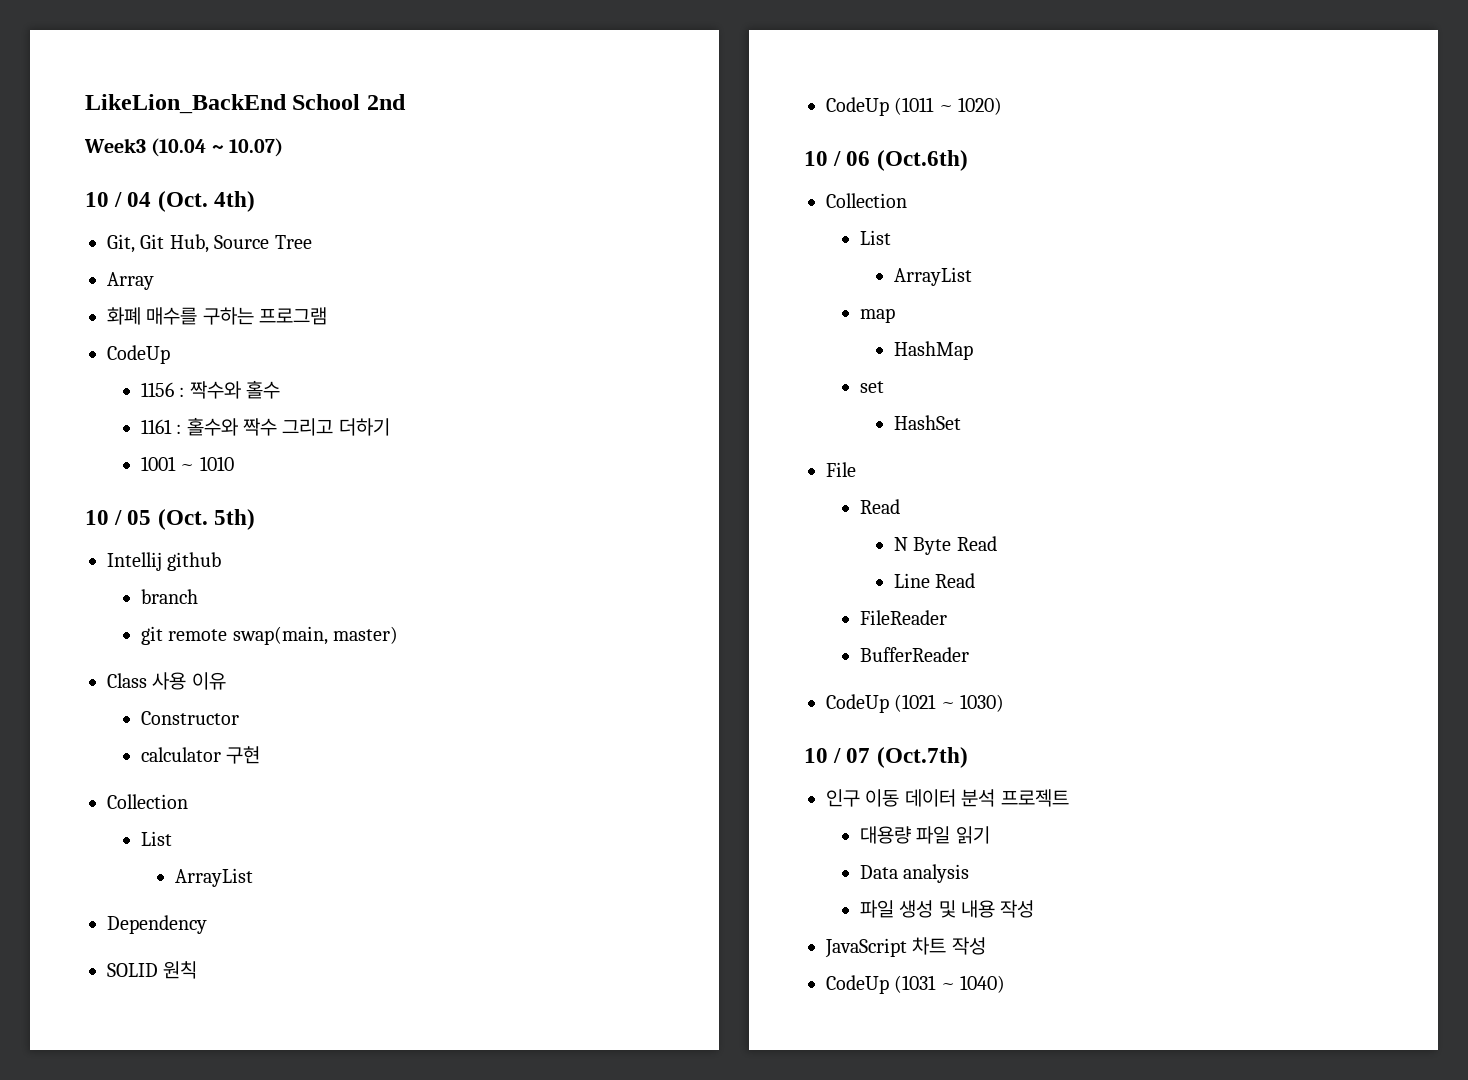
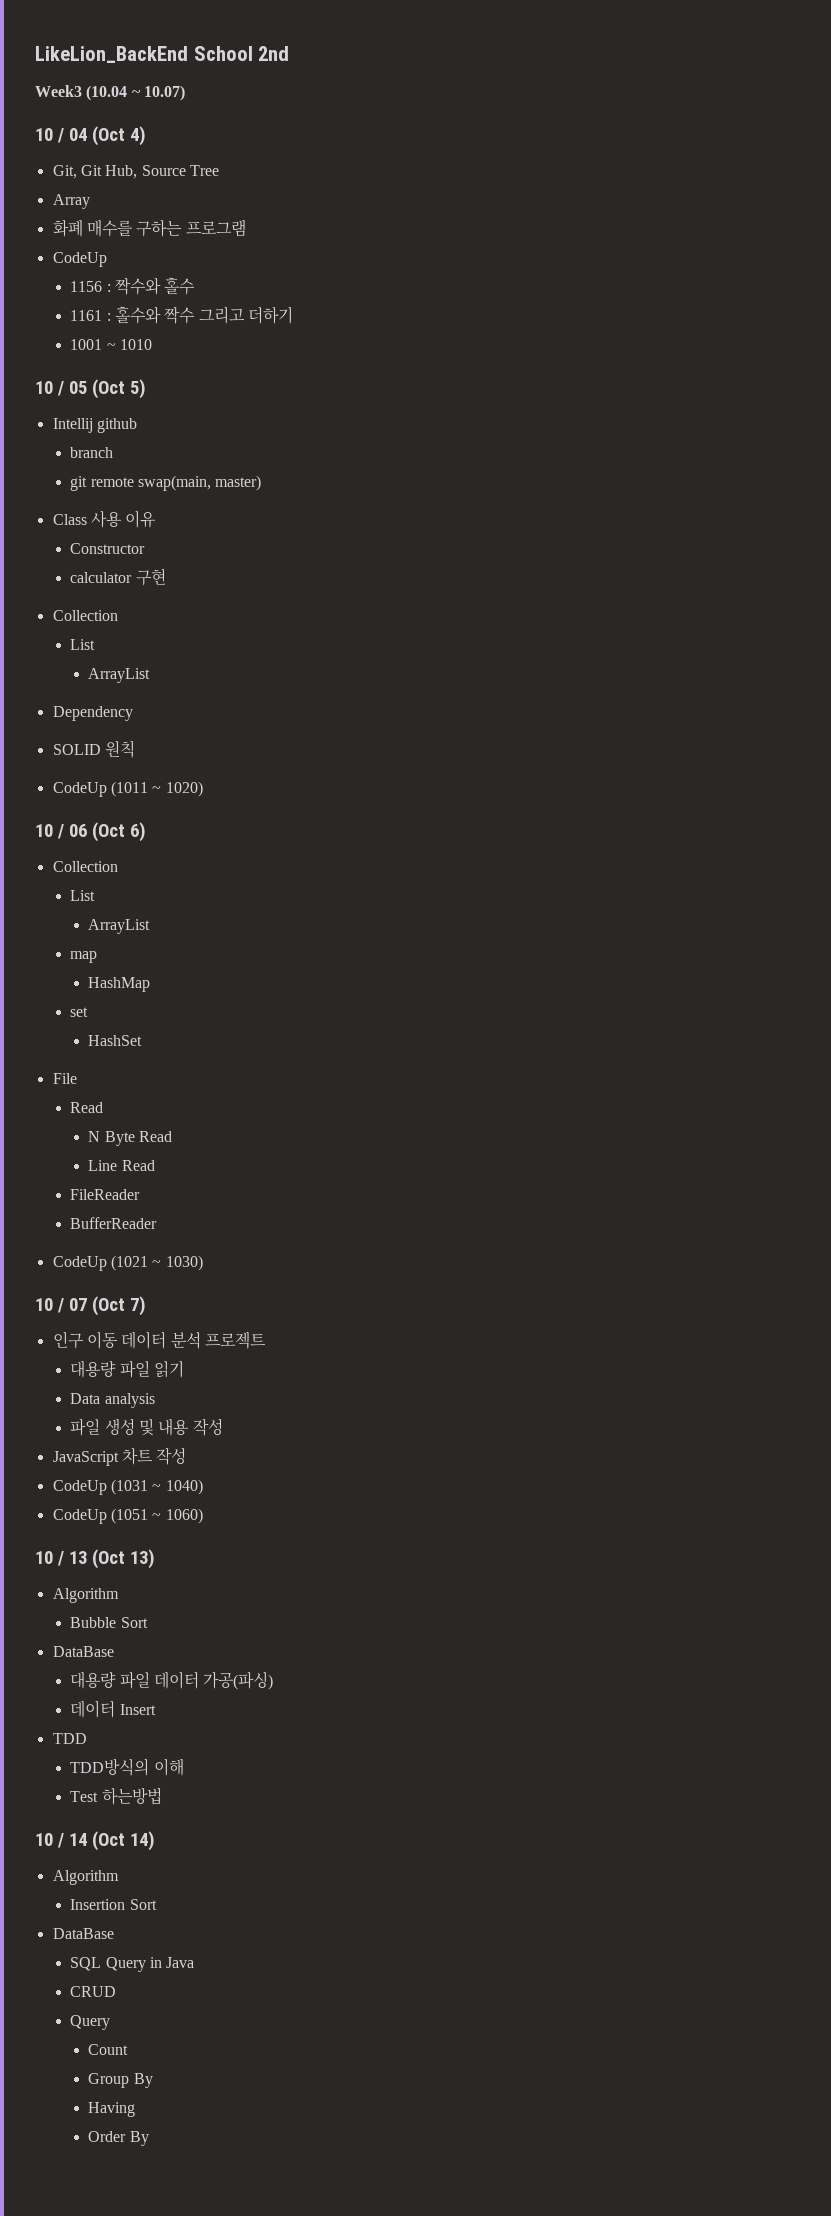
- 10 / 04 (Oct. 4th)
+ 10 / 04 (Oct 4)
- 10 / 05 (Oct. 5th)
+ 10 / 05 (Oct 5)
- 10 / 06 (Oct.6th)
+ 10 / 06 (Oct 6)
- 10 / 07 (Oct.7th)
+ 10 / 07 (Oct 7)
+ CodeUp (1051 ~ 1060)
+ 10 / 13 (Oct 13)
+ Algorithm
+ Bubble Sort
+ DataBase
+ 대용량 파일 데이터 가공(파싱)
+ 데이터 Insert
+ TDD
+ TDD방식의 이해
+ Test 하는방법
+ 10 / 14 (Oct 14)
+ Algorithm
+ Insertion Sort
+ DataBase
+ SQL Query in Java
+ CRUD
+ Query
+ Count
+ Group By
+ Having
+ Order By

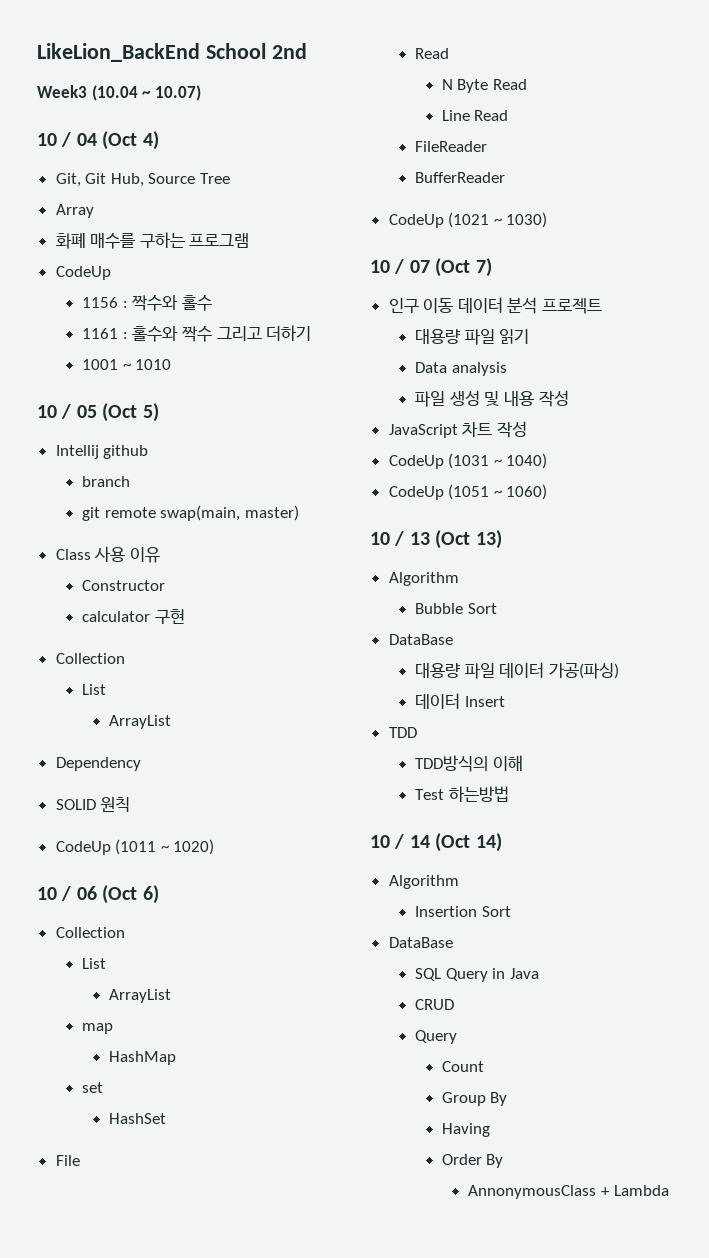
+ AnnonymousClass + Lambda

